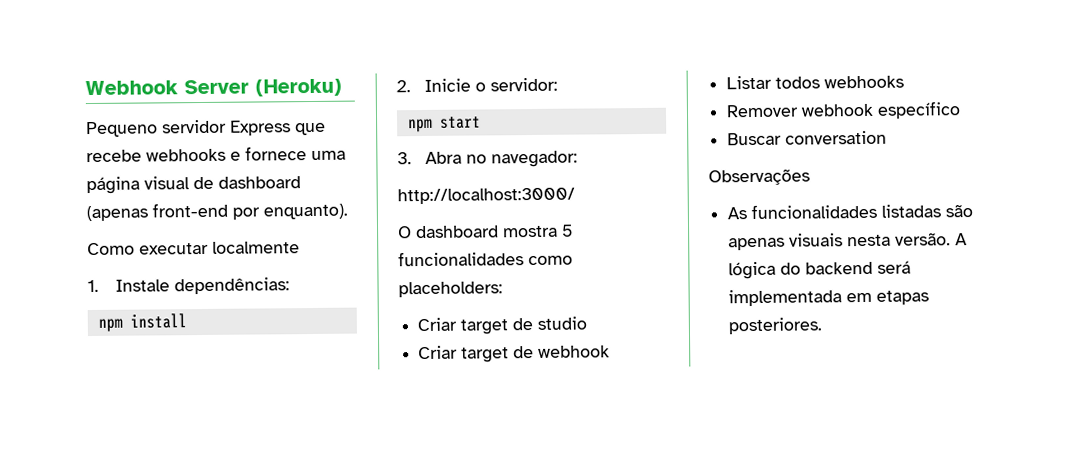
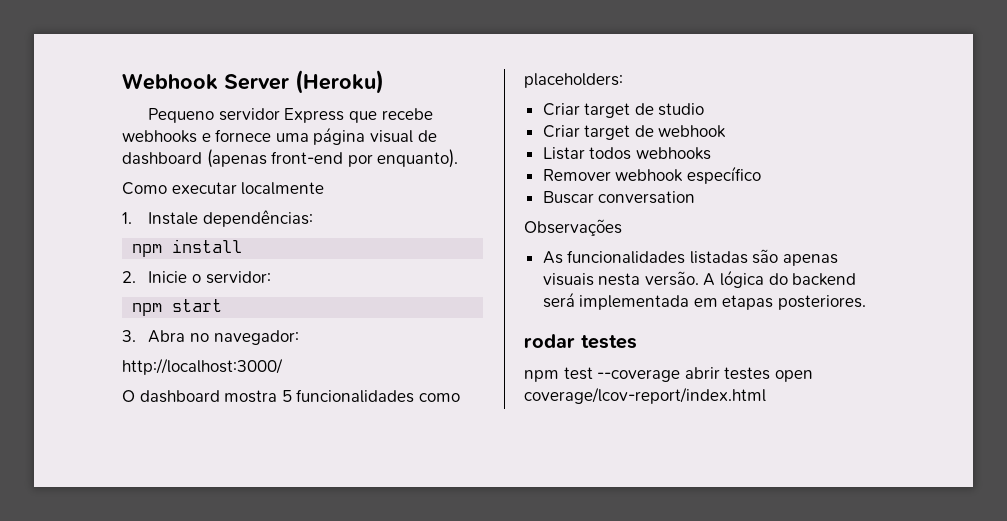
+ rodar testes
+ npm test --coverage abrir testes open coverage/lcov-report/index.html

